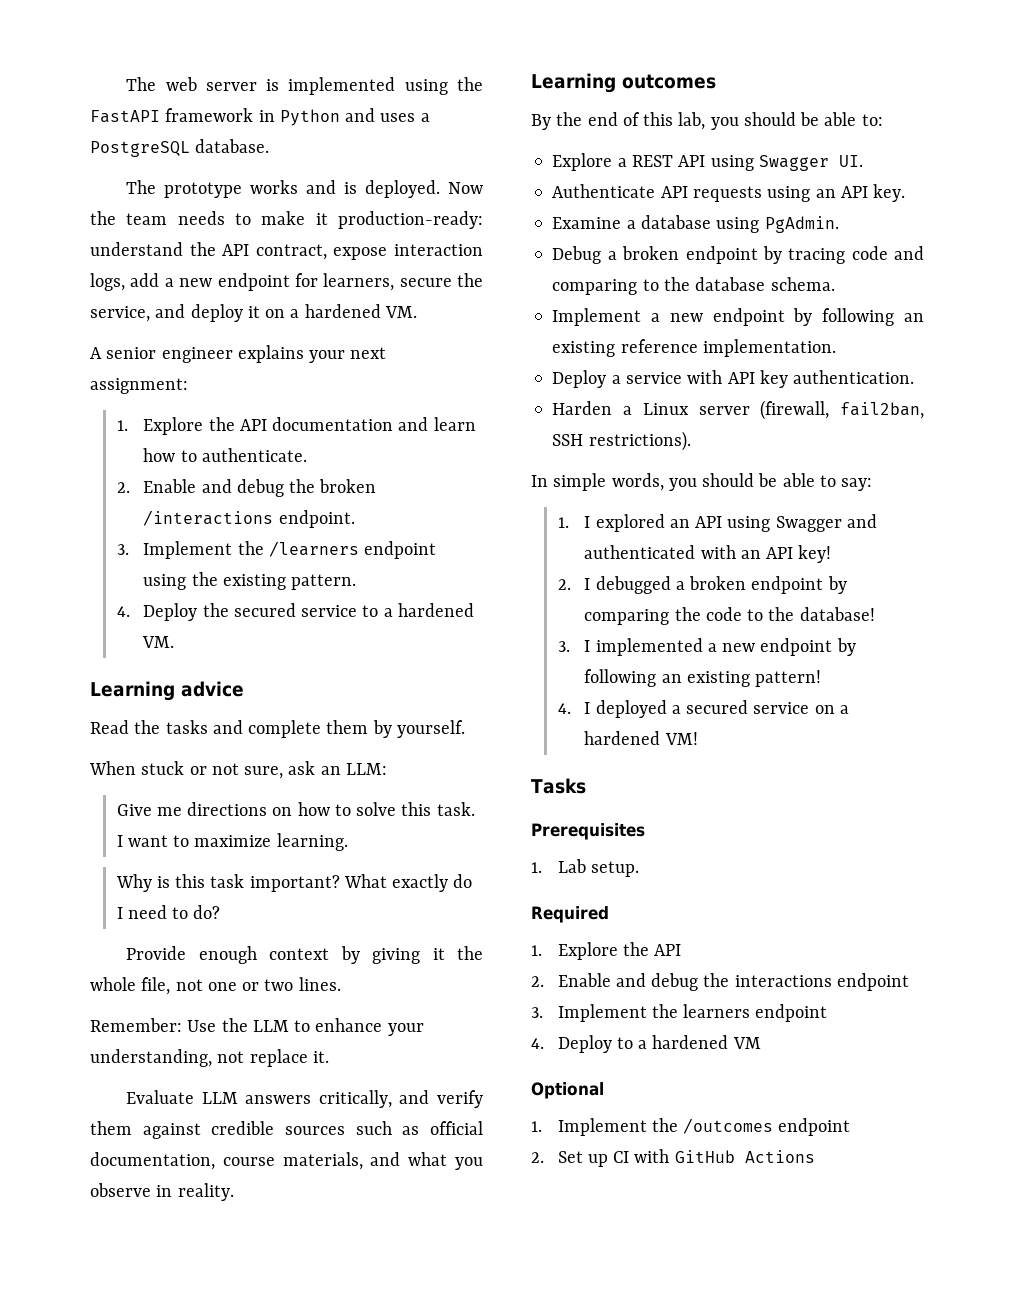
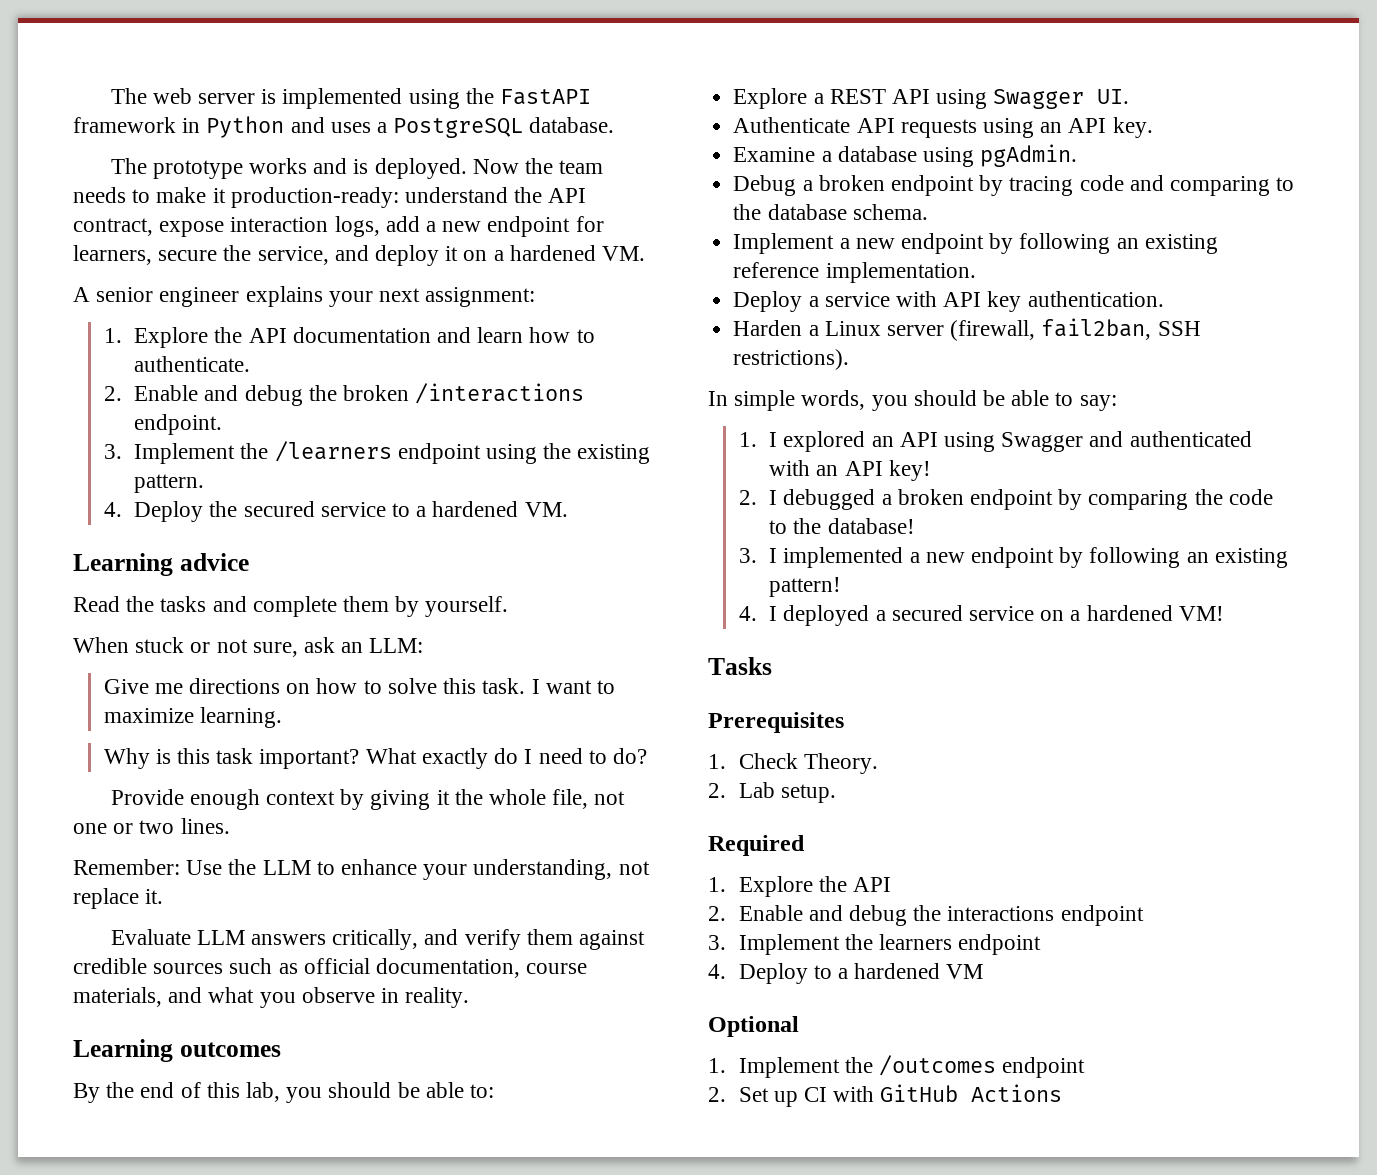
- Examine a database using PgAdmin.
+ Examine a database using pgAdmin.
- 1. Lab setup.
+ 1. Check Theory.
+ 2. Lab setup.

